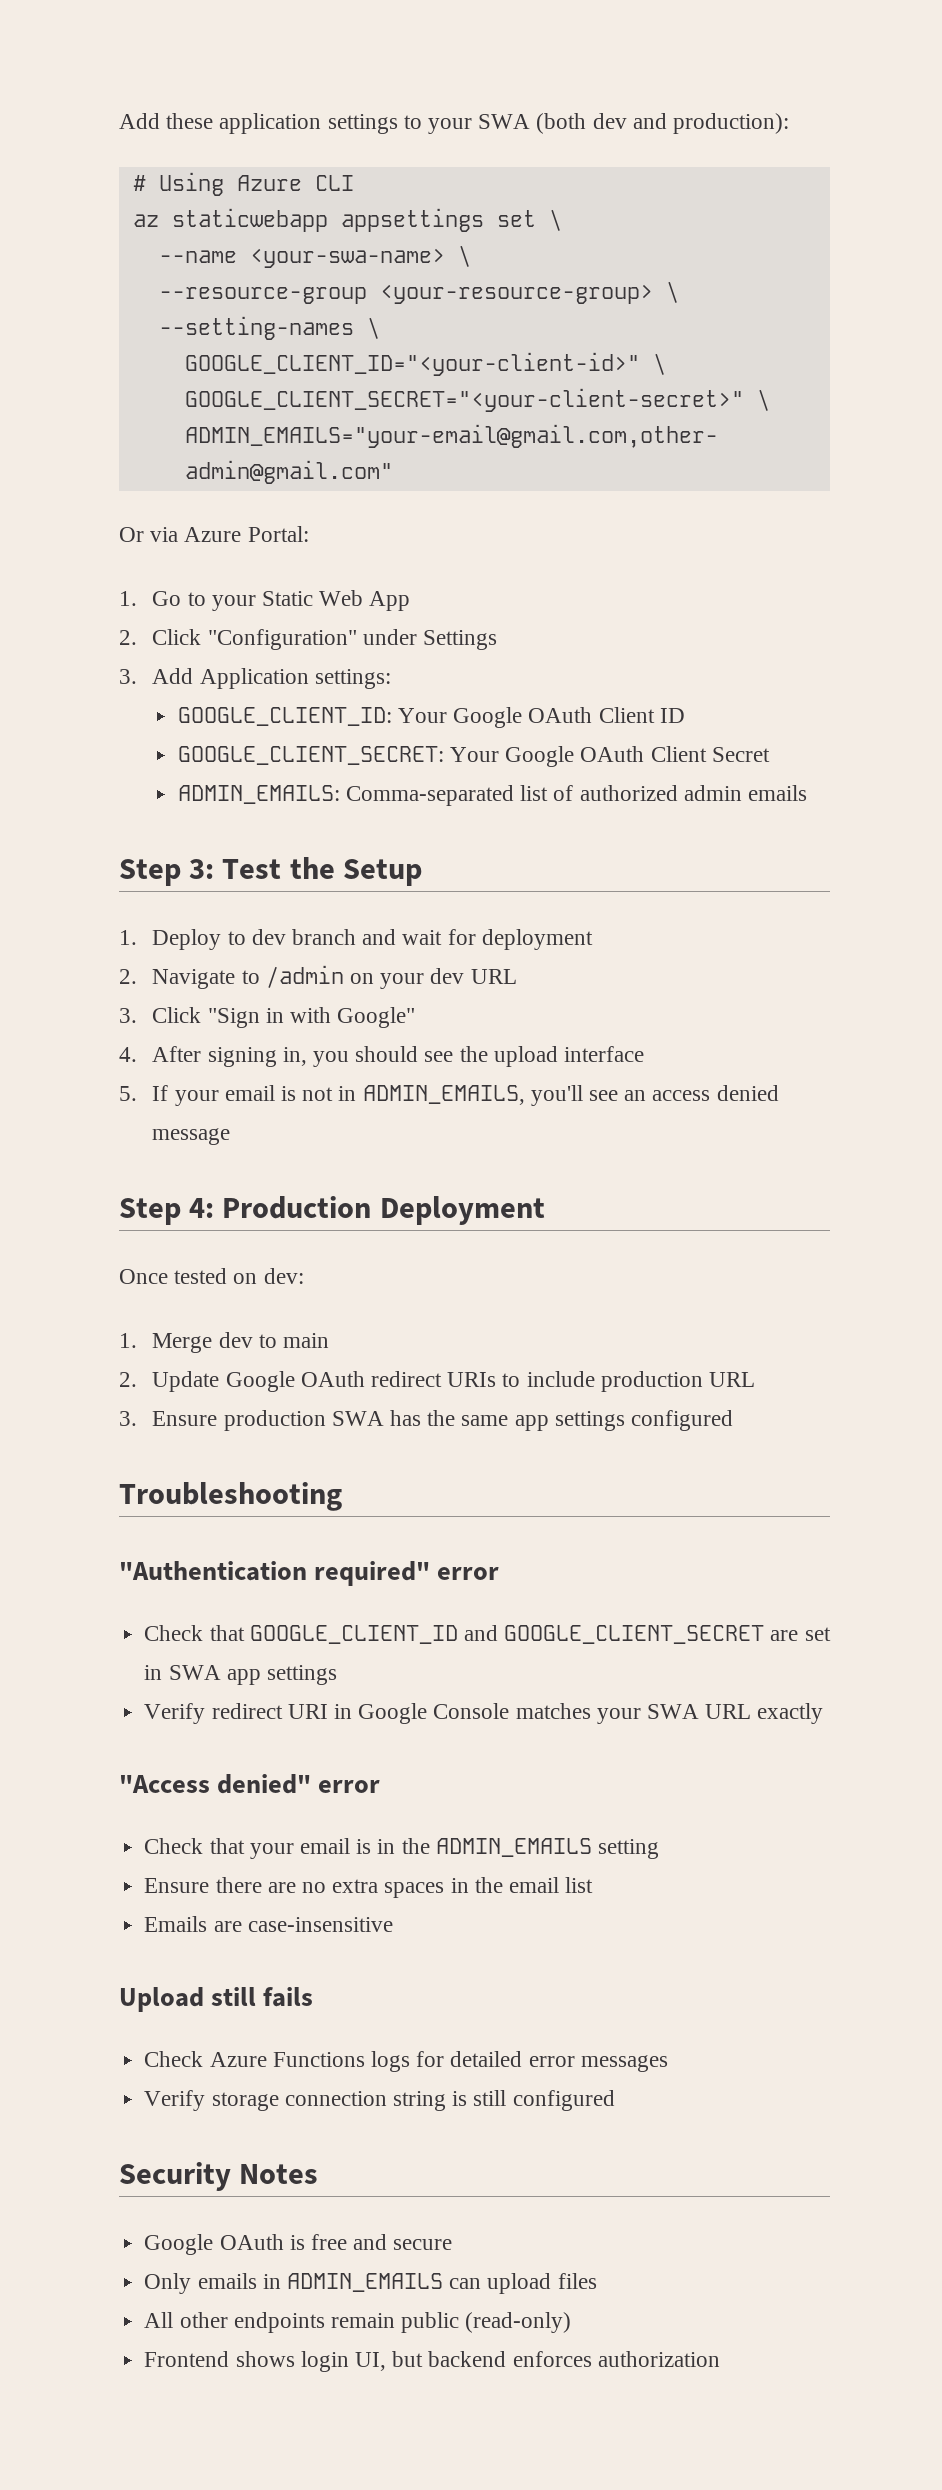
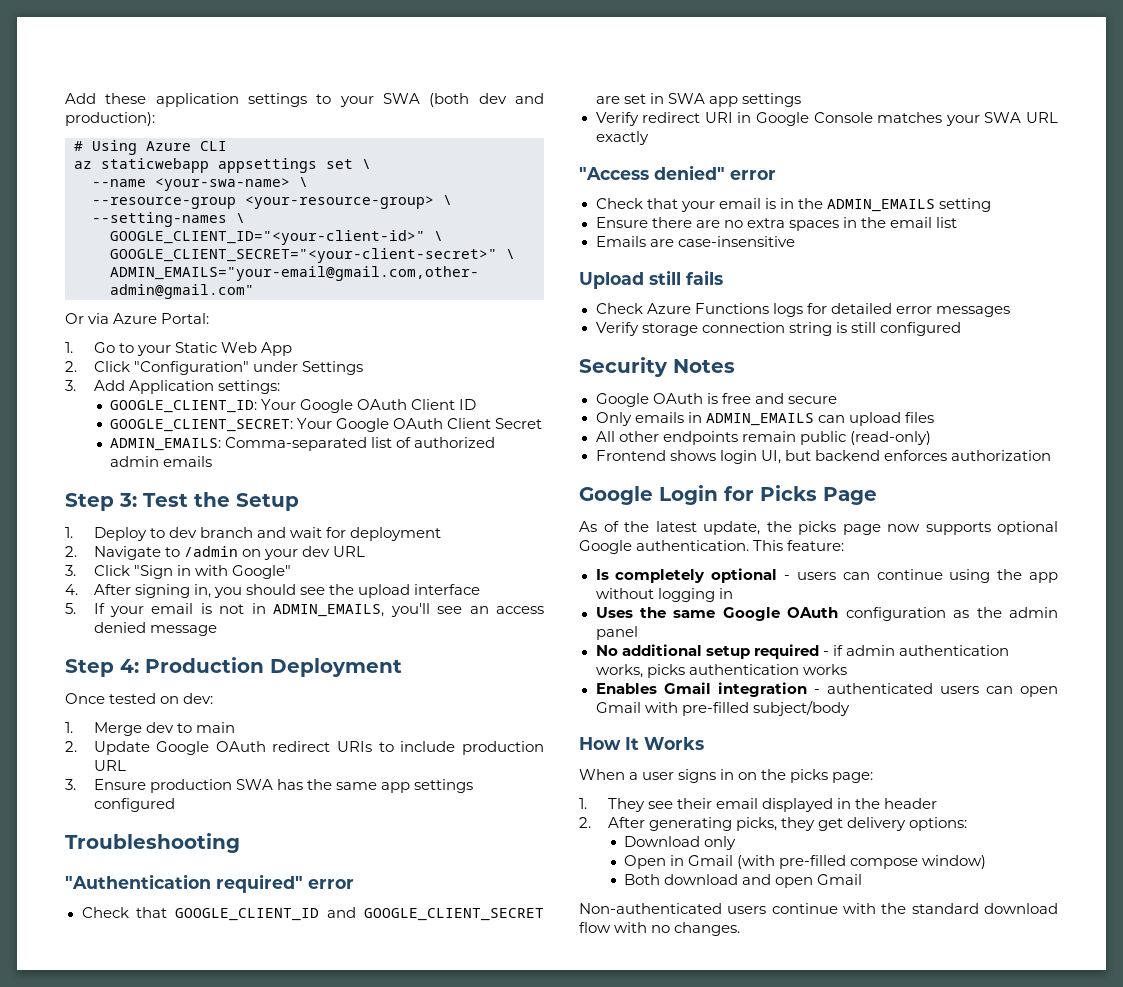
+ Google Login for Picks Page
+ As of the latest update, the picks page now supports optional Google authentication. This feature:
+ Is completely optional - users can continue using the app without logging in
+ Uses the same Google OAuth configuration as the admin panel
+ No additional setup required - if admin authentication works, picks authentication works
+ Enables Gmail integration - authenticated users can open Gmail with pre-filled subject/body
+ How It Works
+ When a user signs in on the picks page:
+ 1. They see their email displayed in the header
+ 2. After generating picks, they get delivery options:
+ Download only
+ Open in Gmail (with pre-filled compose window)
+ Both download and open Gmail
+ Non-authenticated users continue with the standard download flow with no changes.

